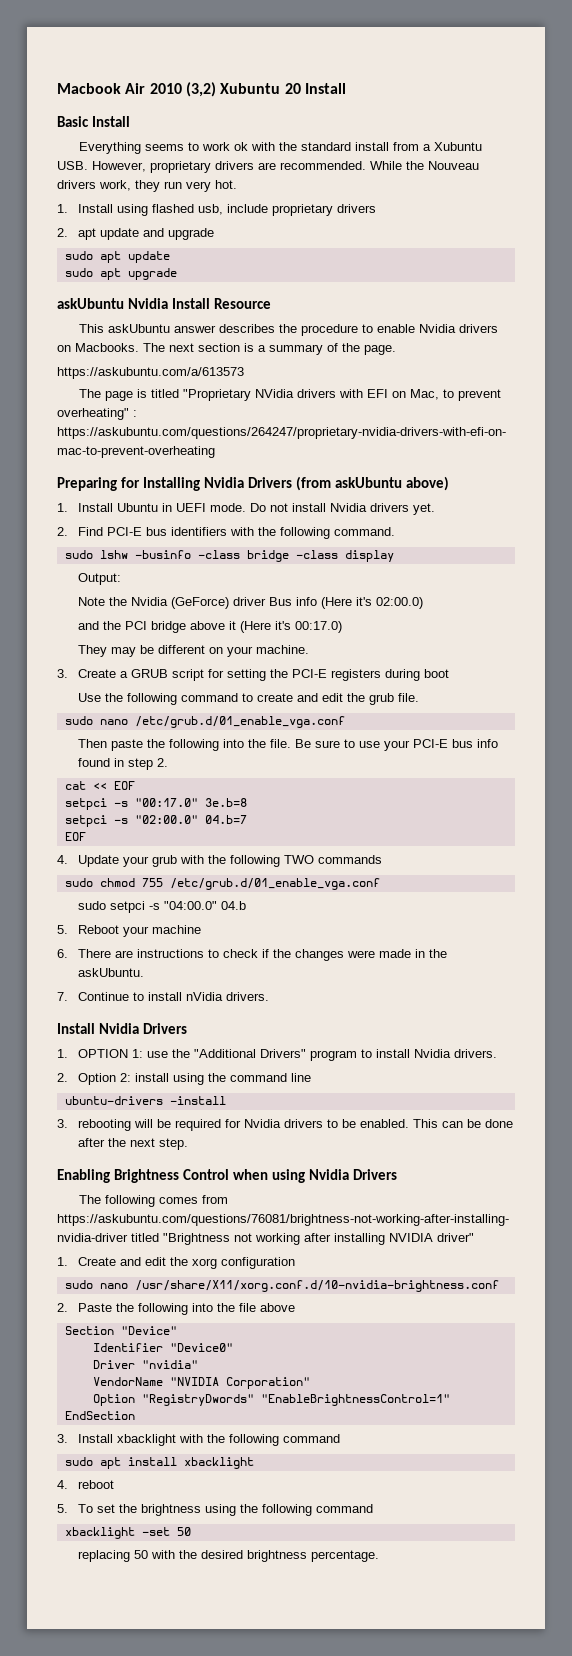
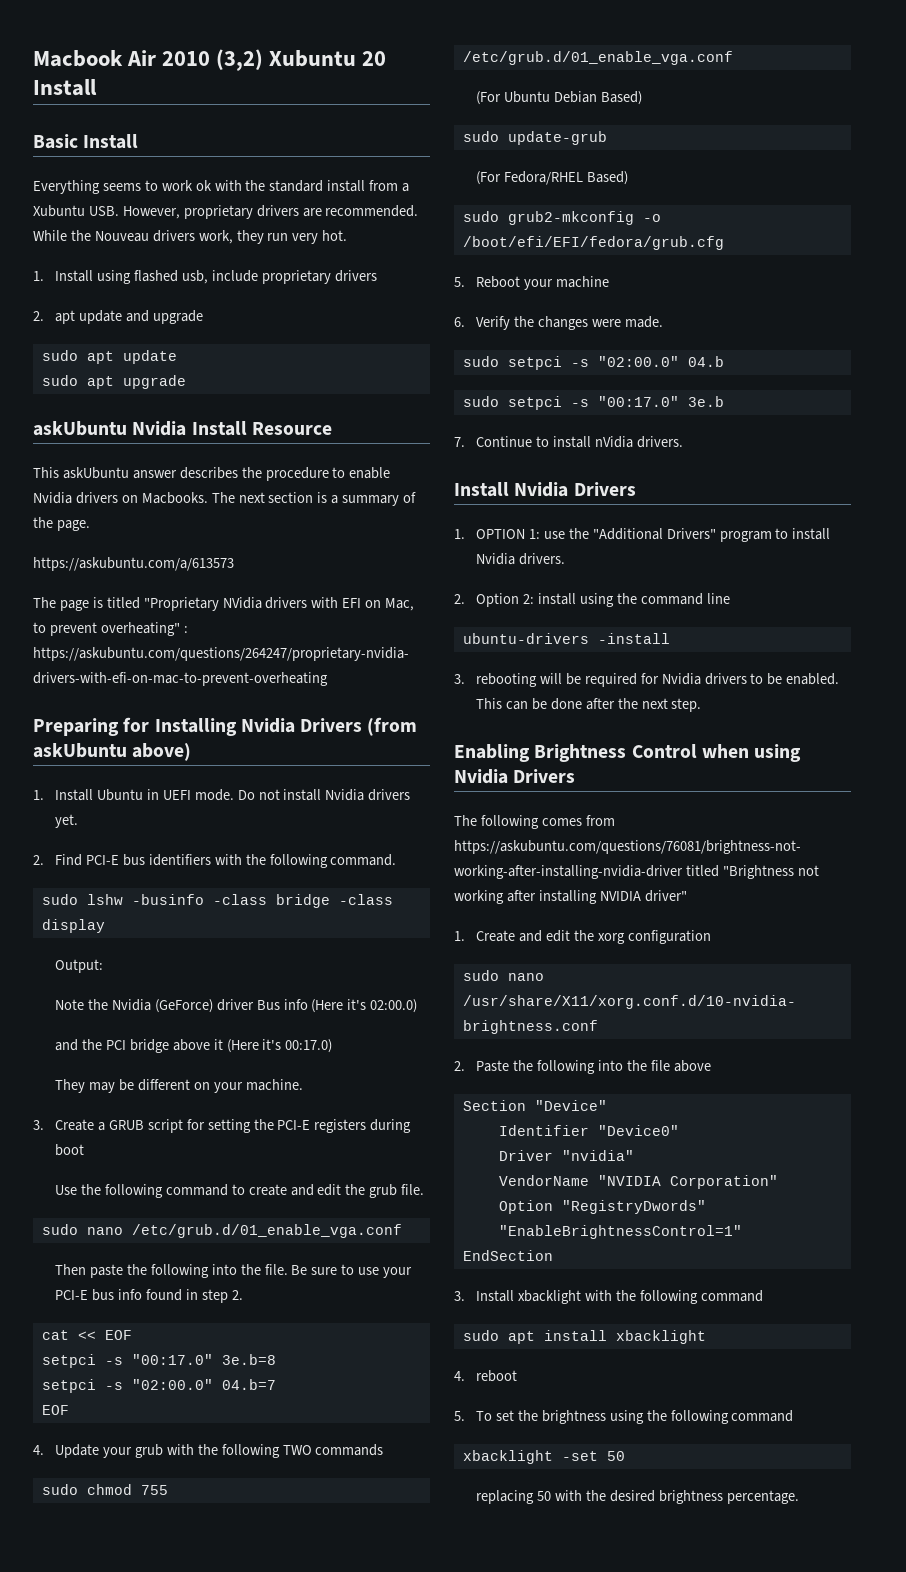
- sudo setpci -s "04:00.0" 04.b
+ (For Ubuntu Debian Based)
+ sudo update-grub
+ (For Fedora/RHEL Based)
+ sudo grub2-mkconfig -o /boot/efi/EFI/fedora/grub.cfg
- 6. There are instructions to check if the changes were made in the askUbuntu.
+ 6. Verify the changes were made.
+ sudo setpci -s "02:00.0" 04.b
+ sudo setpci -s "00:17.0" 3e.b

